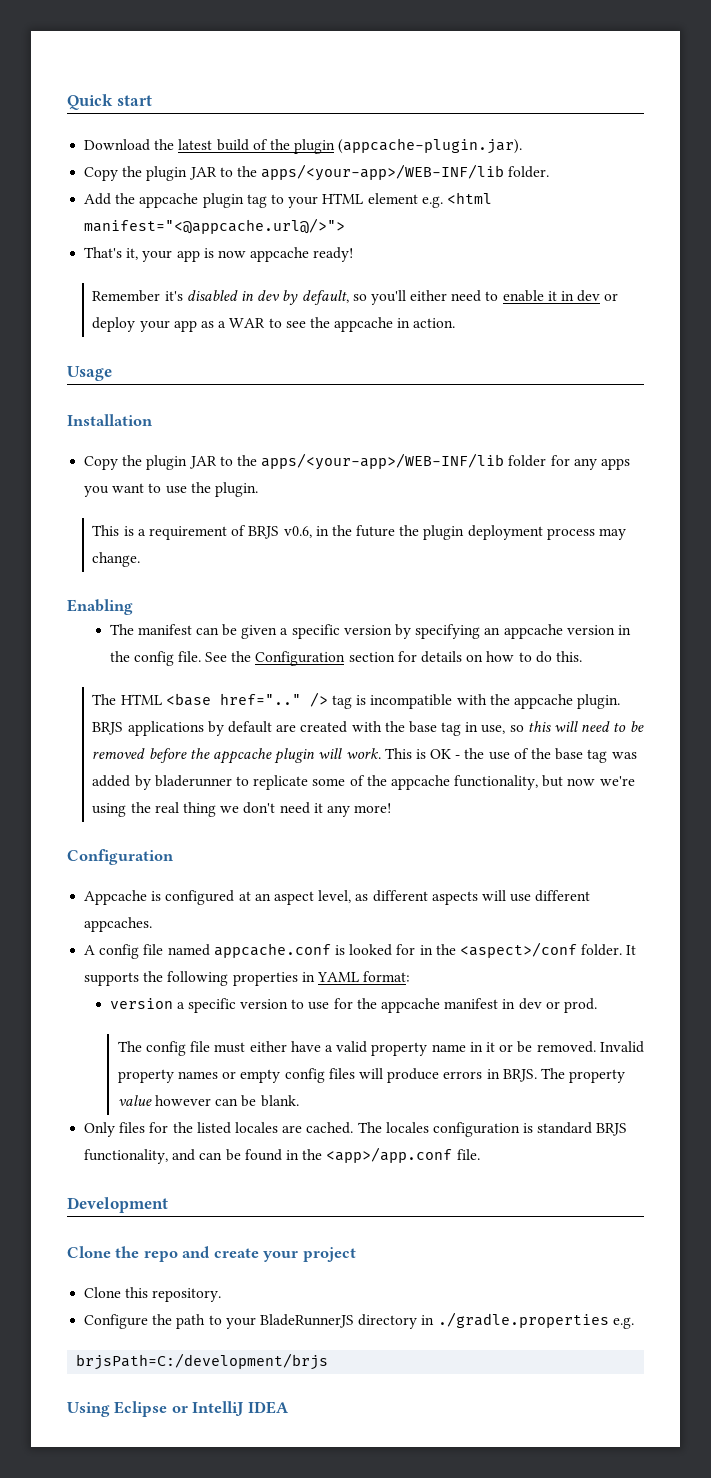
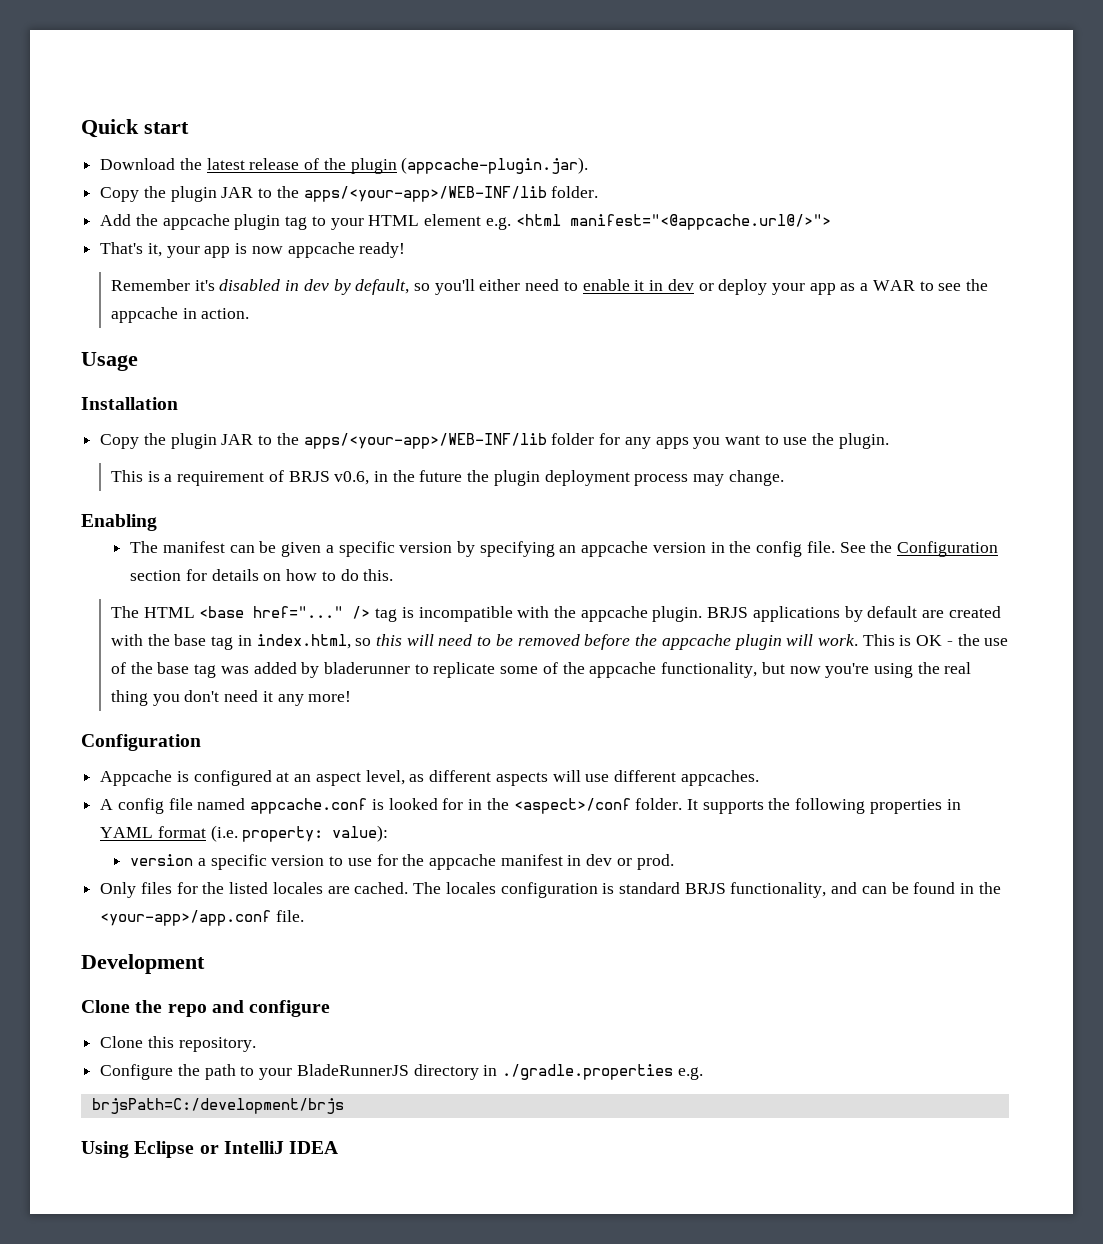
- Download the latest build of the plugin (appcache-plugin.jar).
+ Download the latest release of the plugin (appcache-plugin.jar).
- The HTML <base href=".."
+ The HTML <base href="..."
- BRJS applications by default are created with the base tag in use, so this will need to be removed before the appcache plugin will work.
+ BRJS applications by default are created with the base tag in index.html, so this will need to be removed before the appcache plugin will work.
- This is OK - the use of the base tag was added by bladerunner to replicate some of the appcache functionality, but now we're using the real thing we don't need it any more!
+ This is OK - the use of the base tag was added by bladerunner to replicate some of the appcache functionality, but now you're using the real thing you don't need it any more!
- It supports the following properties in YAML format:
+ It supports the following properties in YAML format (i.e. property: value):
- The config file must either have a valid property name in it or be removed. Invalid property names or empty config files will produce errors in BRJS. The property value however can be blank.
- The locales configuration is standard BRJS functionality, and can be found in the <app>/app.conf file.
+ The locales configuration is standard BRJS functionality, and can be found in the <your-app>/app.conf file.
- Clone the repo and create your project
+ Clone the repo and configure

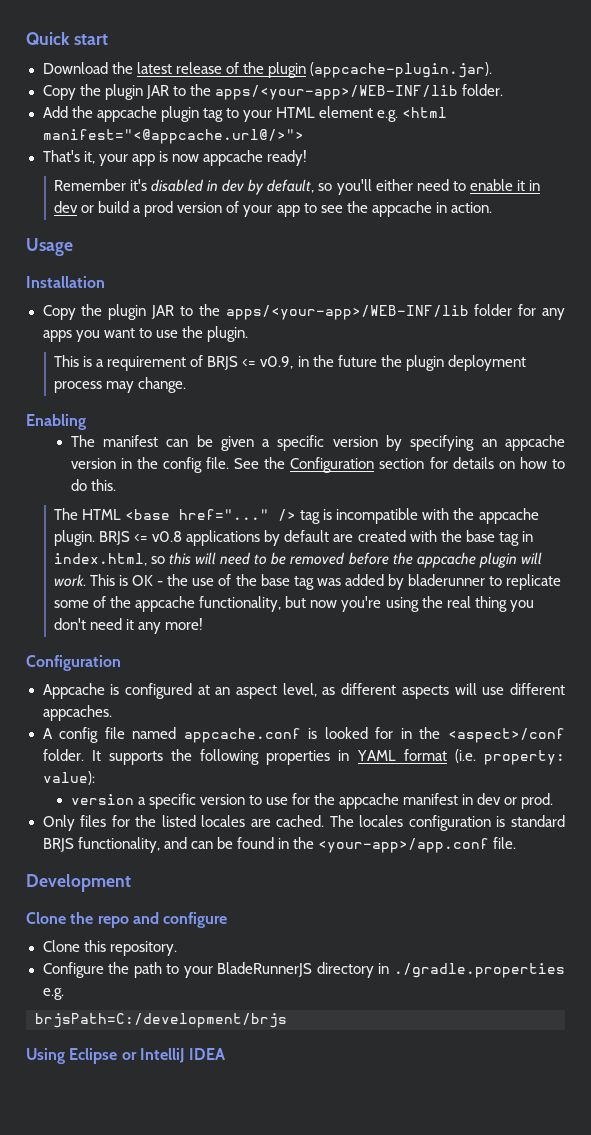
- Remember it's disabled in dev by default, so you'll either need to enable it in dev or deploy your app as a WAR to see the appcache in action.
+ Remember it's disabled in dev by default, so you'll either need to enable it in dev or build a prod version of your app to see the appcache in action.
- This is a requirement of BRJS v0.6, in the future the plugin deployment process may change.
+ This is a requirement of BRJS <= v0.9, in the future the plugin deployment process may change.
- BRJS applications by default are created with the base tag in index.html, so this will need to be removed before the appcache plugin will work.
+ BRJS <= v0.8 applications by default are created with the base tag in index.html, so this will need to be removed before the appcache plugin will work.

